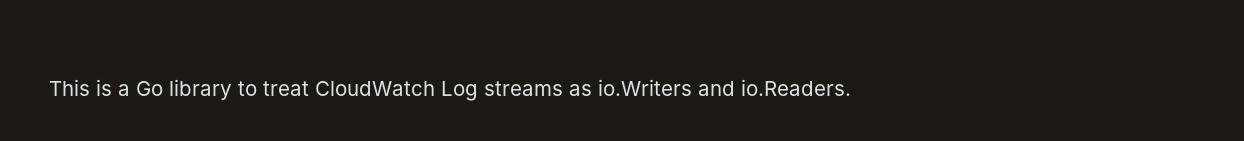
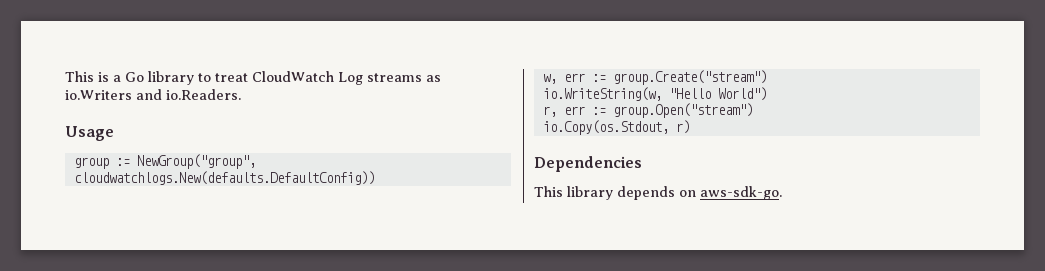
+ Usage
+ group := NewGroup("group", cloudwatchlogs.New(defaults.DefaultConfig))
+ w, err := group.Create("stream")
+ io.WriteString(w, "Hello World")
+ r, err := group.Open("stream")
+ io.Copy(os.Stdout, r)
+ Dependencies
+ This library depends on aws-sdk-go.

